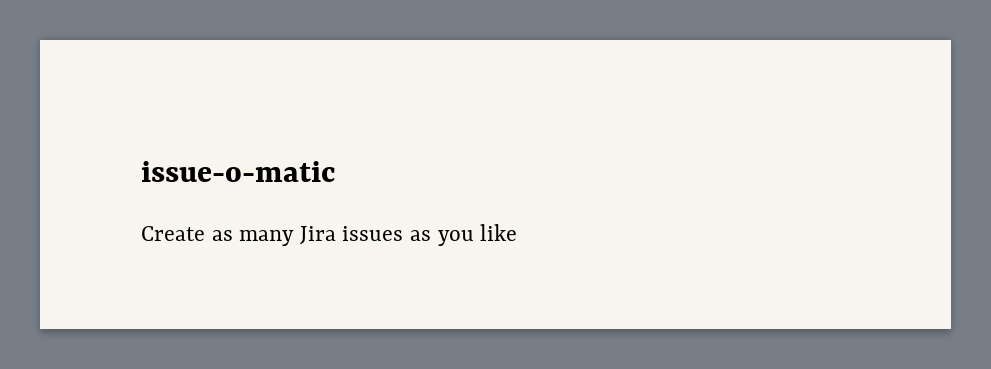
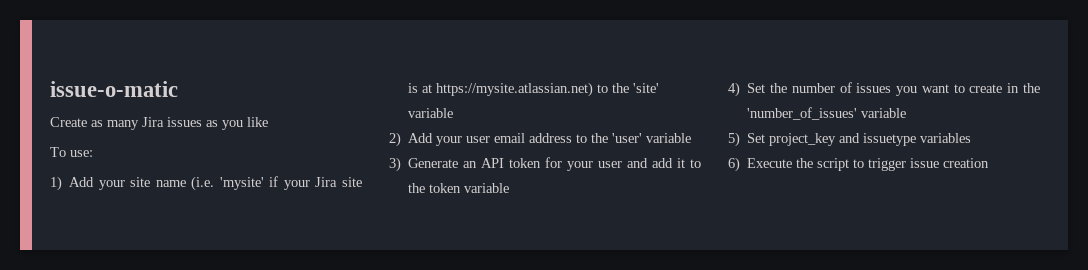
+ To use:
+ 1) Add your site name (i.e. 'mysite' if your Jira site is at https://mysite.atlassian.net) to the 'site' variable
+ 2) Add your user email address to the 'user' variable
+ 3) Generate an API token for your user and add it to the token variable
+ 4) Set the number of issues you want to create in the 'number_of_issues' variable
+ 5) Set project_key and issuetype variables
+ 6) Execute the script to trigger issue creation

